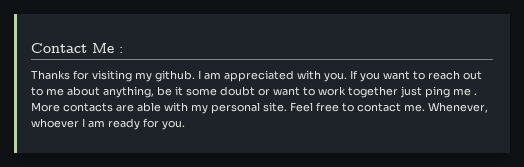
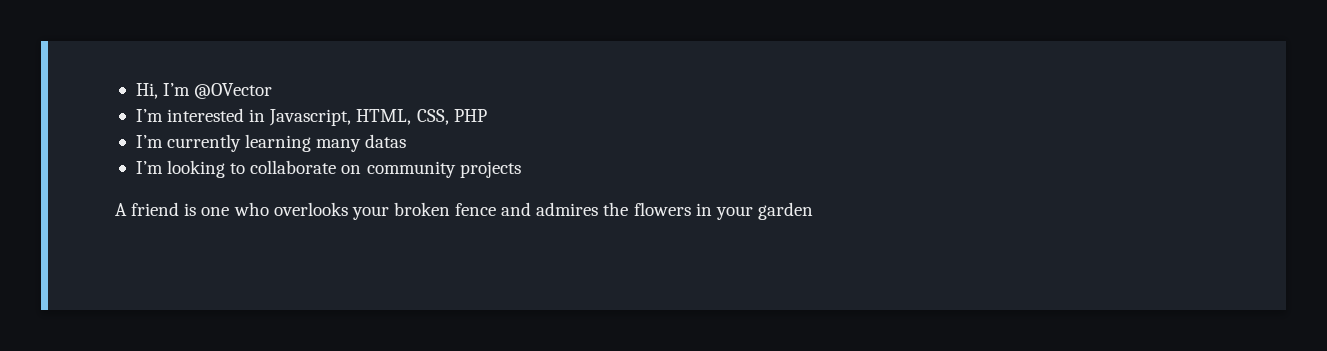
- Contact Me :
- Thanks for visiting my github. I am appreciated with you. If you want to reach out to me about anything, be it some doubt or want to work together just ping me . More contacts are able with my personal site. Feel free to contact me. Whenever, whoever I am ready for you.
+ Hi, I’m @OVector
+ I’m interested in Javascript, HTML, CSS, PHP
+ I’m currently learning many datas
+ I’m looking to collaborate on community projects
+ A friend is one who overlooks your broken fence and admires the flowers in your garden

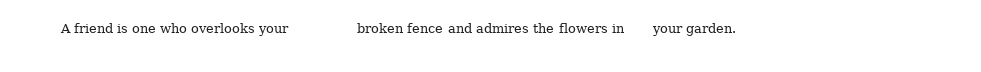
- Hi, I’m @OVector
- I’m interested in Javascript, HTML, CSS, PHP
- I’m currently learning many datas
- I’m looking to collaborate on community projects
- A friend is one who overlooks your broken fence and admires the flowers in your garden
+ A friend is one who overlooks your broken fence and admires the flowers in your garden.

